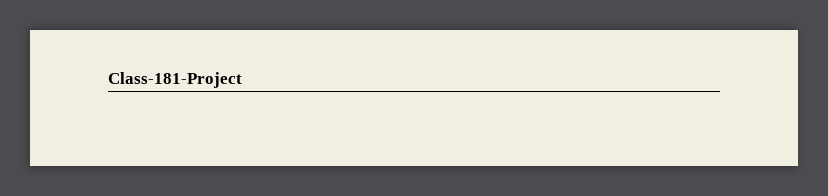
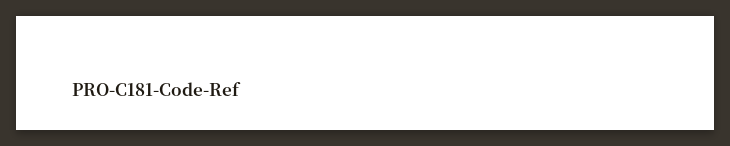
- Class-181-Project
+ PRO-C181-Code-Ref

